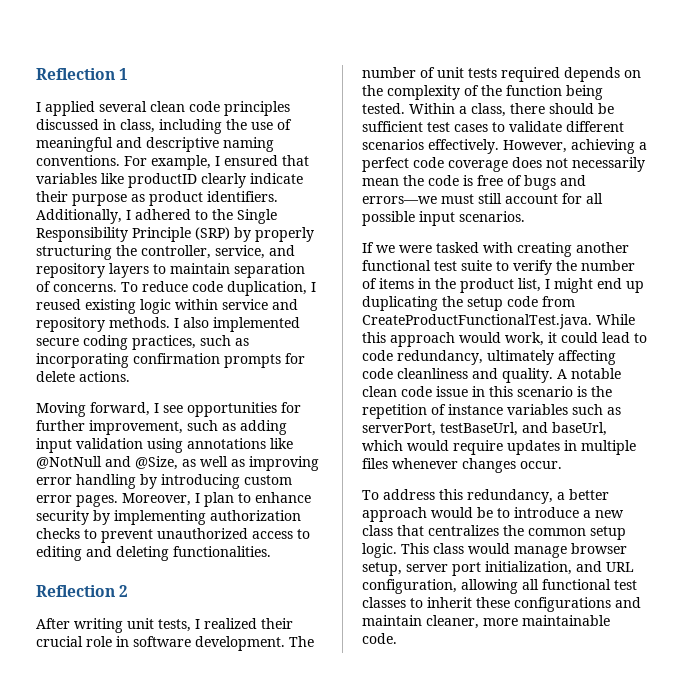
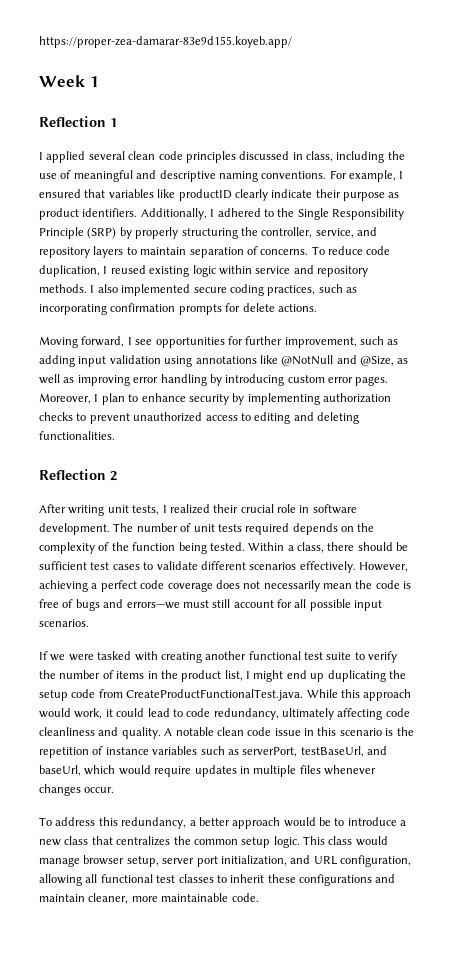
+ https://proper-zea-damarar-83e9d155.koyeb.app/
+ Week 1

